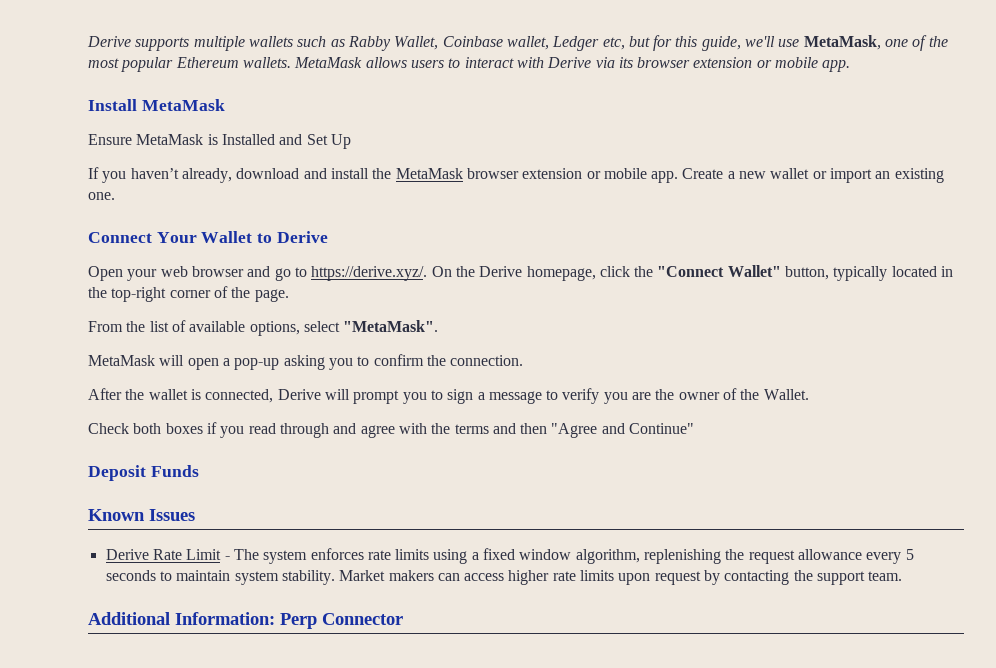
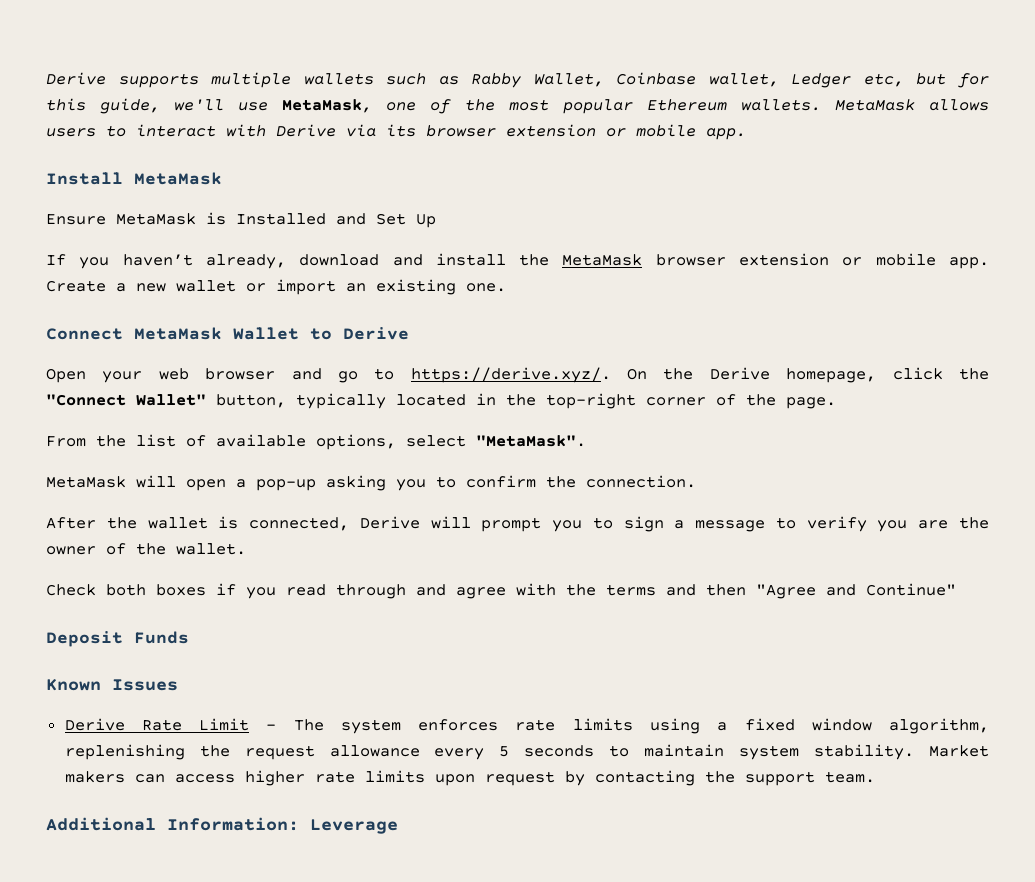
- Connect Your Wallet to Derive
+ Connect MetaMask Wallet to Derive
- After the wallet is connected, Derive will prompt you to sign a message to verify you are the owner of the Wallet.
+ After the wallet is connected, Derive will prompt you to sign a message to verify you are the owner of the wallet.
- Additional Information: Perp Connector
+ Additional Information: Leverage

